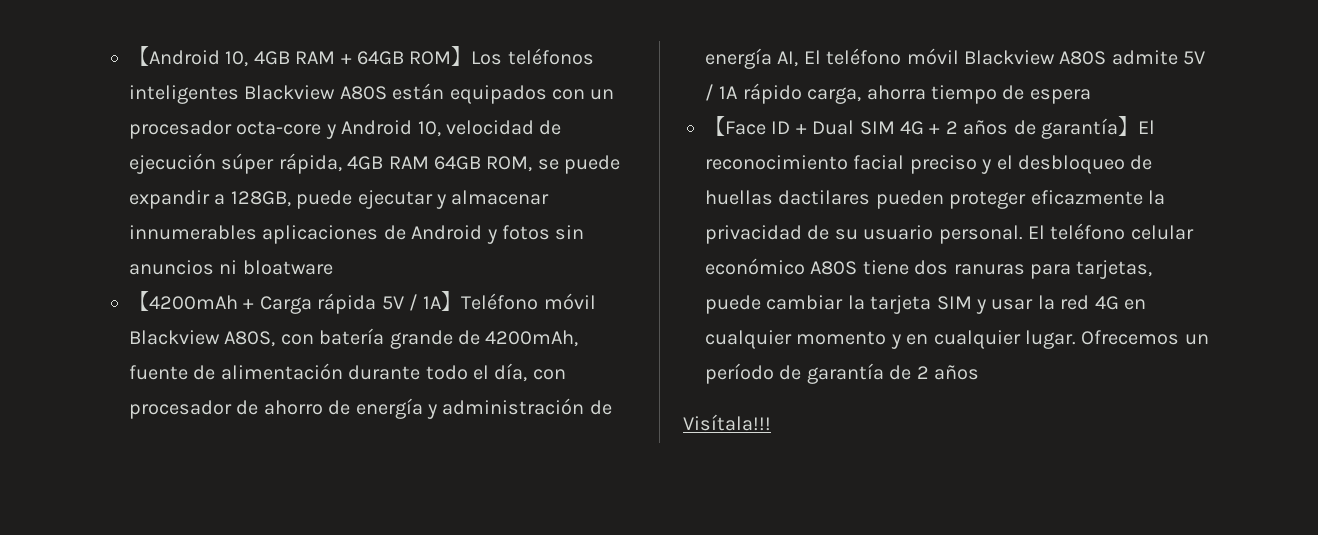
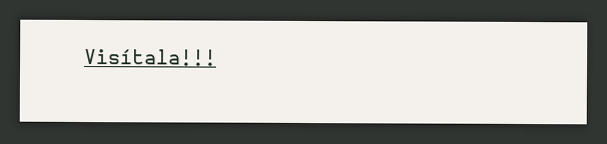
- 【Android 10, 4GB RAM + 64GB ROM】Los teléfonos inteligentes Blackview A80S están equipados con un procesador octa-core y Android 10, velocidad de ejecución súper rápida, 4GB RAM 64GB ROM, se puede expandir a 128GB, puede ejecutar y almacenar innumerables aplicaciones de Android y fotos sin anuncios ni bloatware
- 【4200mAh + Carga rápida 5V / 1A】Teléfono móvil Blackview A80S, con batería grande de 4200mAh, fuente de alimentación durante todo el día, con procesador de ahorro de energía y administración de energía AI, El teléfono móvil Blackview A80S admite 5V / 1A rápido carga, ahorra tiempo de espera
- 【Face ID + Dual SIM 4G + 2 años de garantía】El reconocimiento facial preciso y el desbloqueo de huellas dactilares pueden proteger eficazmente la privacidad de su usuario personal. El teléfono celular económico A80S tiene dos ranuras para tarjetas, puede cambiar la tarjeta SIM y usar la red 4G en cualquier momento y en cualquier lugar. Ofrecemos un período de garantía de 2 años

